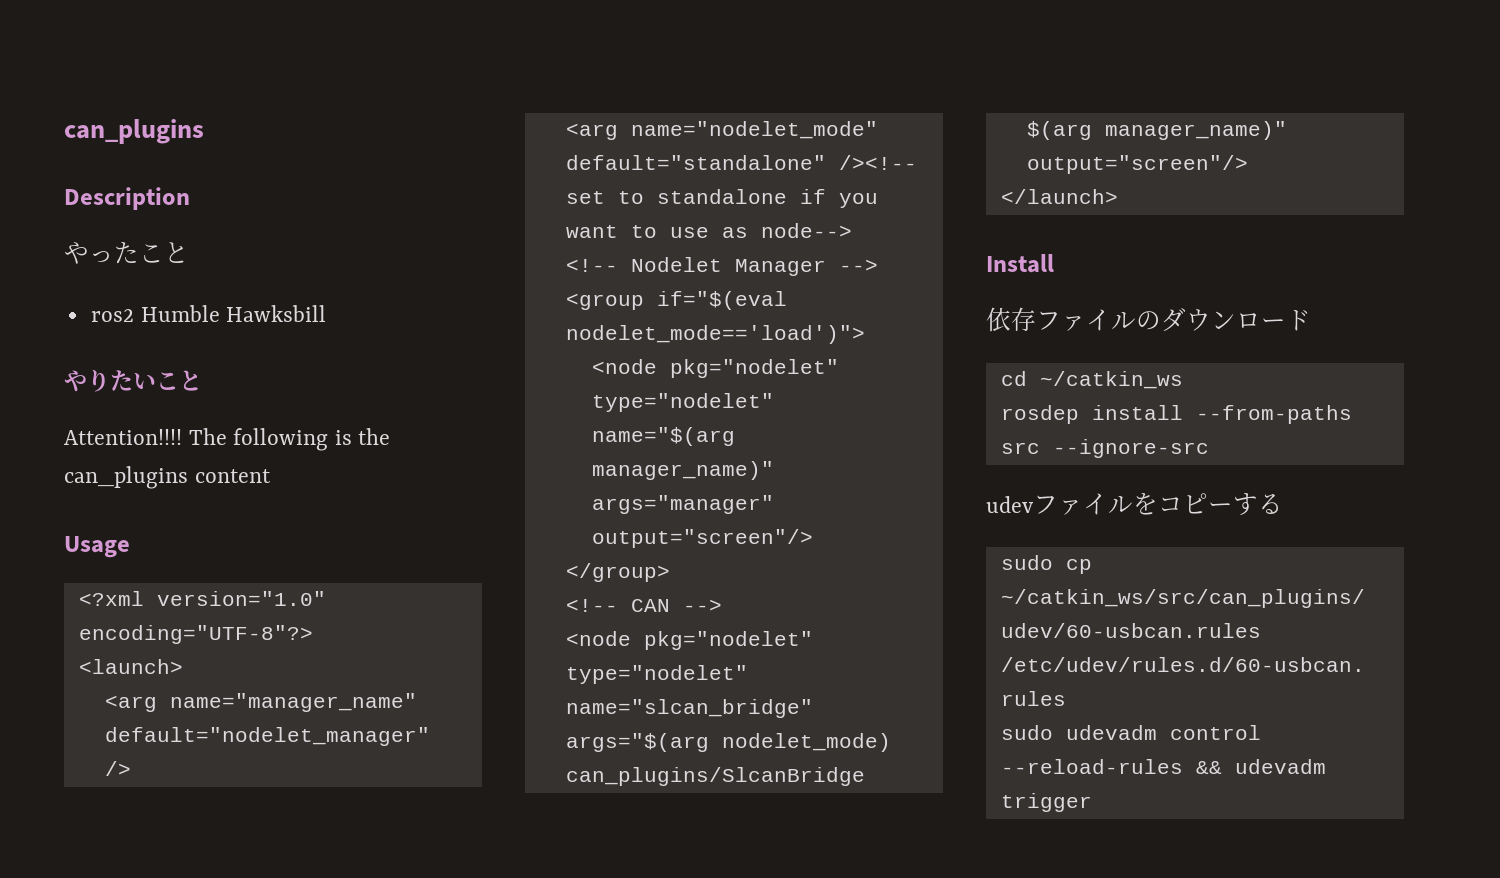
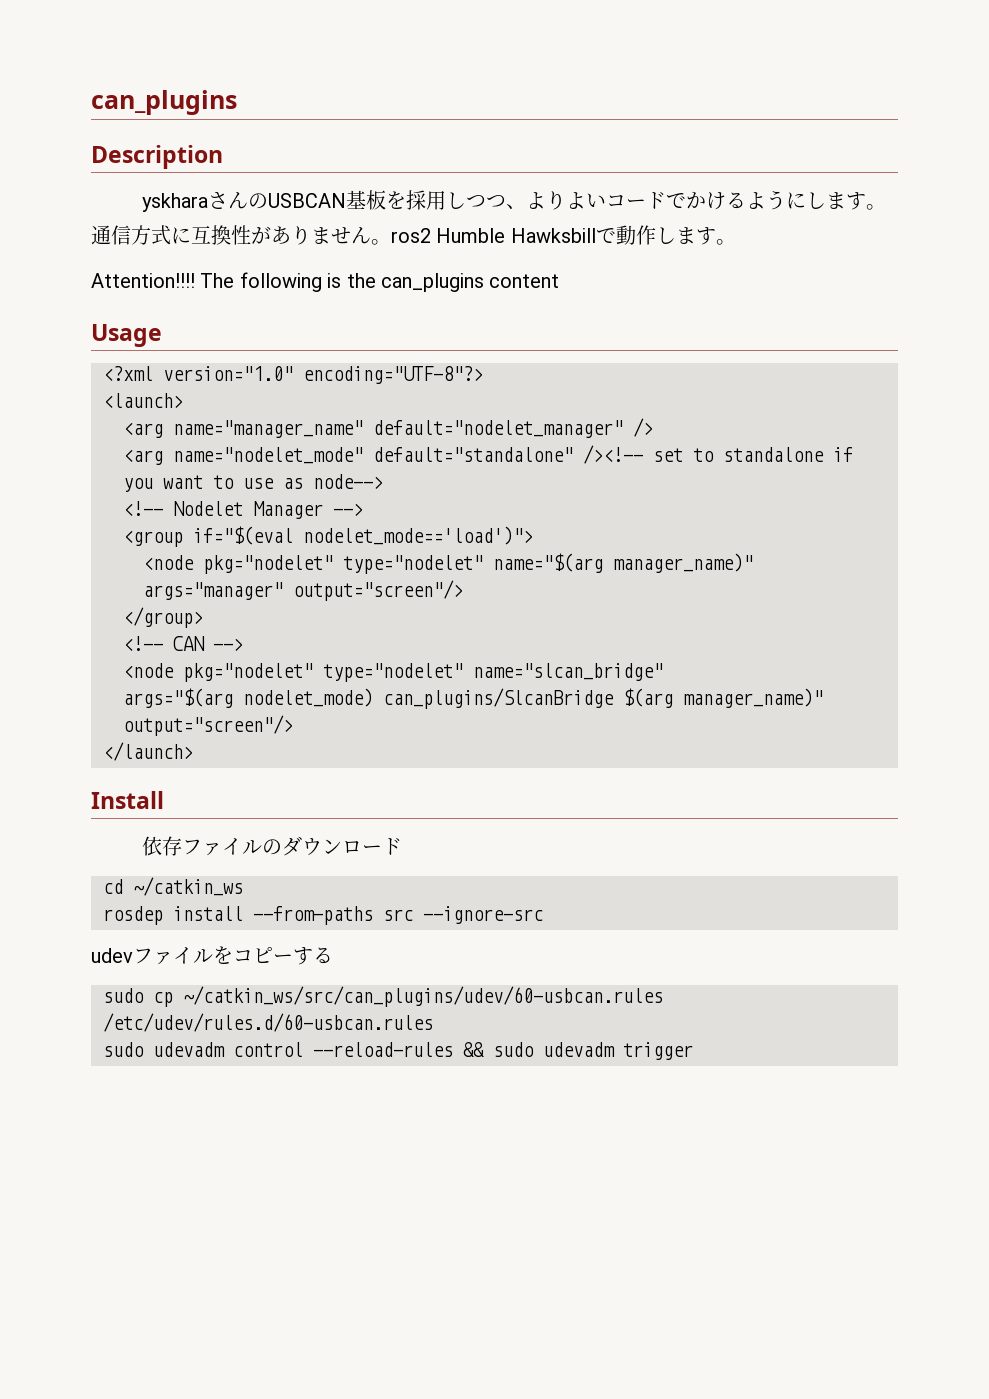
- やったこと
- ros2 Humble Hawksbill
- やりたいこと
+ yskharaさんのUSBCAN基板を採用しつつ、よりよいコードでかけるようにします。通信方式に互換性がありません。ros2 Humble Hawksbillで動作します。
- sudo udevadm control --reload-rules && udevadm trigger
+ sudo udevadm control --reload-rules && sudo udevadm trigger

